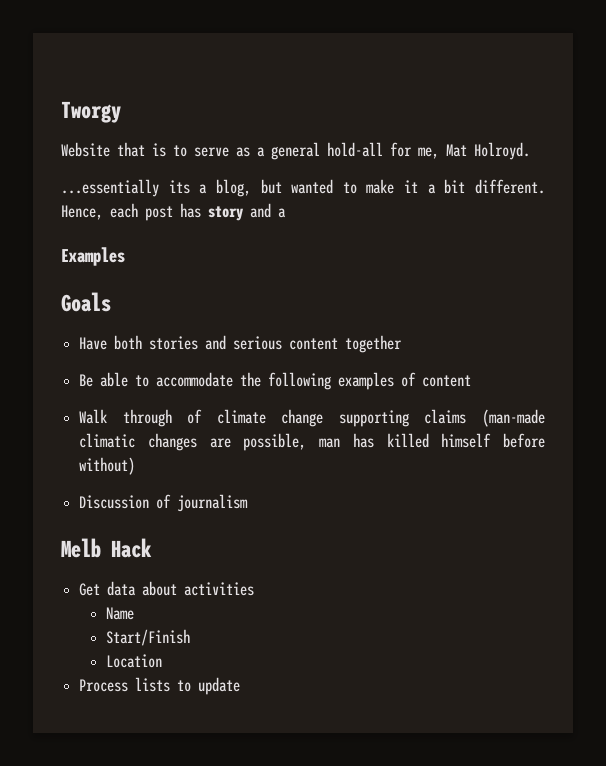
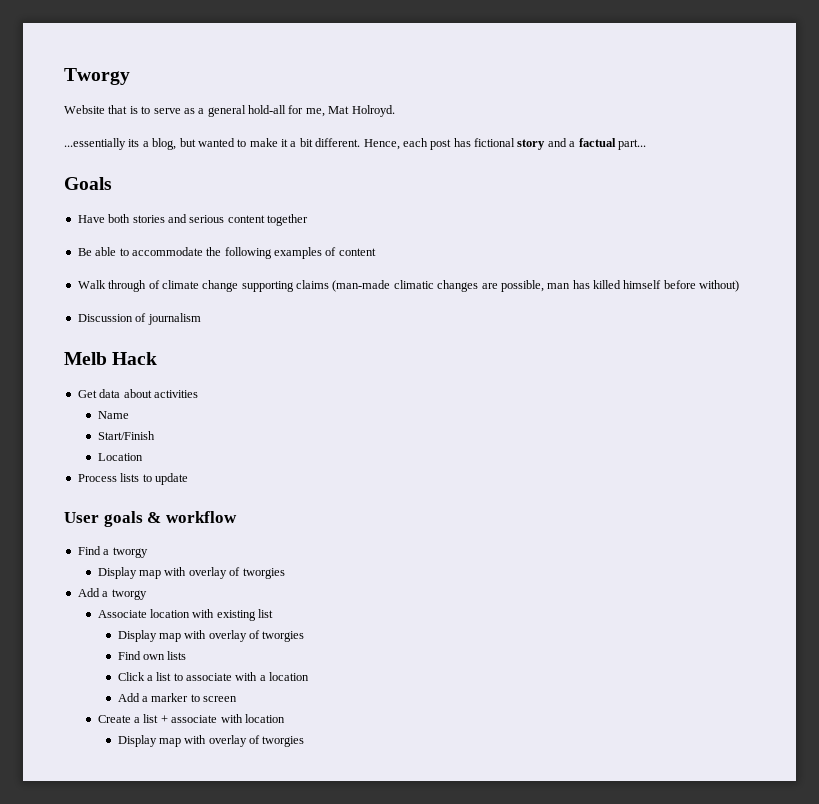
- Hence, each post has story and a
- Examples
+ Hence, each post has fictional story and a factual part...
+ User goals & workflow
+ Find a tworgy
+ Display map with overlay of tworgies
+ Add a tworgy
+ Associate location with existing list
+ Display map with overlay of tworgies
+ Find own lists
+ Click a list to associate with a location
+ Add a marker to screen
+ Create a list + associate with location
+ Display map with overlay of tworgies

